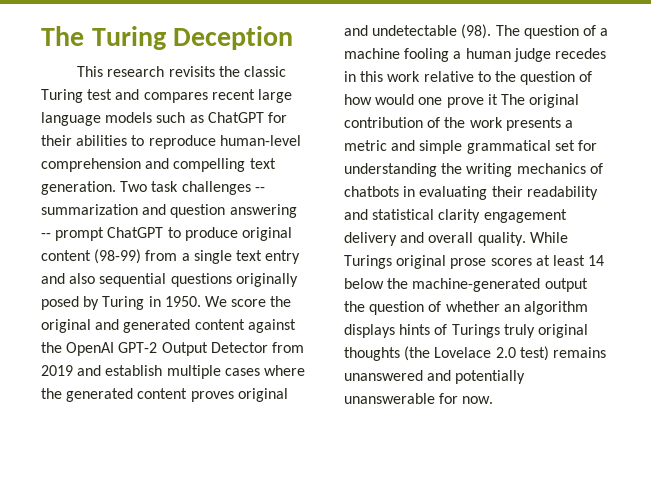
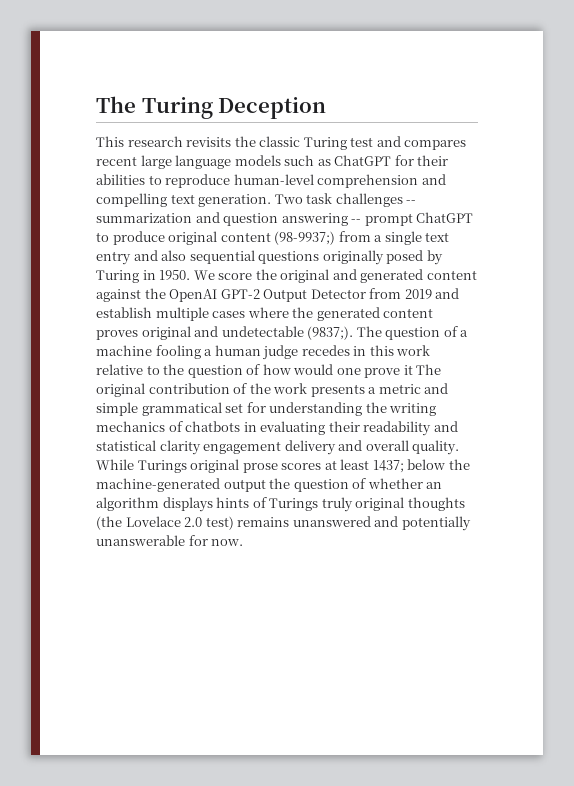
- Two task challenges -- summarization and question answering -- prompt ChatGPT to produce original content (98-99) from a single text entry and also sequential questions originally posed by Turing in 1950.
+ Two task challenges -- summarization and question answering -- prompt ChatGPT to produce original content (98-9937;) from a single text entry and also sequential questions originally posed by Turing in 1950.
- We score the original and generated content against the OpenAI GPT-2 Output Detector from 2019 and establish multiple cases where the generated content proves original and undetectable (98).
+ We score the original and generated content against the OpenAI GPT-2 Output Detector from 2019 and establish multiple cases where the generated content proves original and undetectable (9837;).
- While Turings original prose scores at least 14 below the machine-generated output the question of whether an algorithm displays hints of Turings truly original thoughts (the Lovelace 2.0 test) remains unanswered and potentially unanswerable for now.
+ While Turings original prose scores at least 1437; below the machine-generated output the question of whether an algorithm displays hints of Turings truly original thoughts (the Lovelace 2.0 test) remains unanswered and potentially unanswerable for now.

